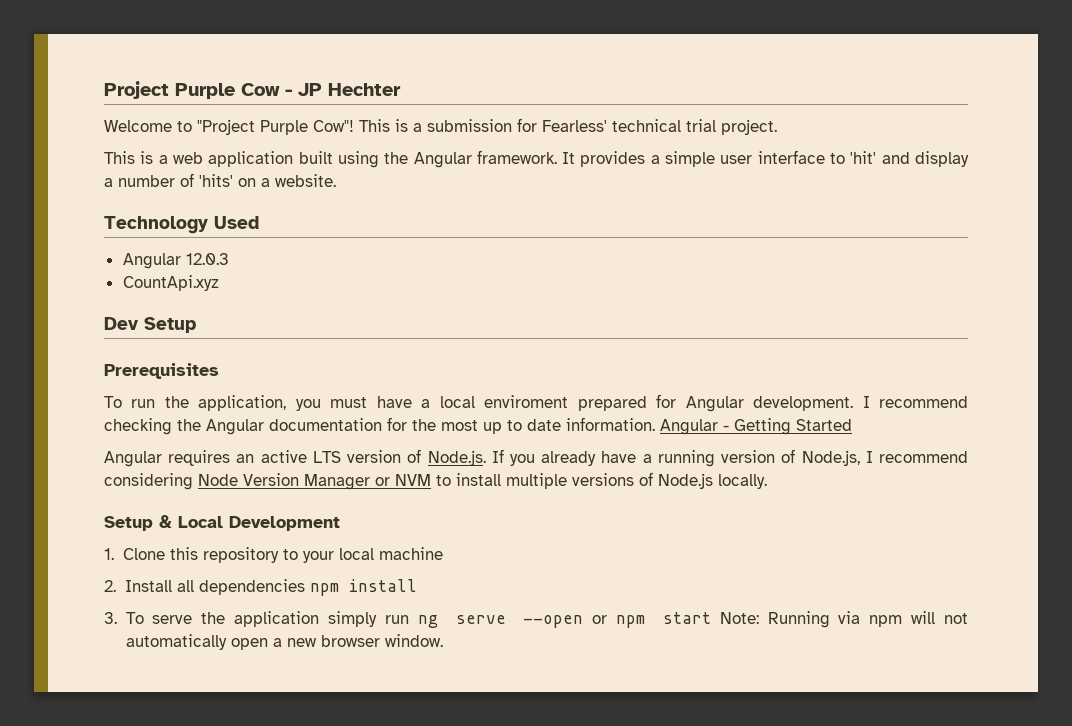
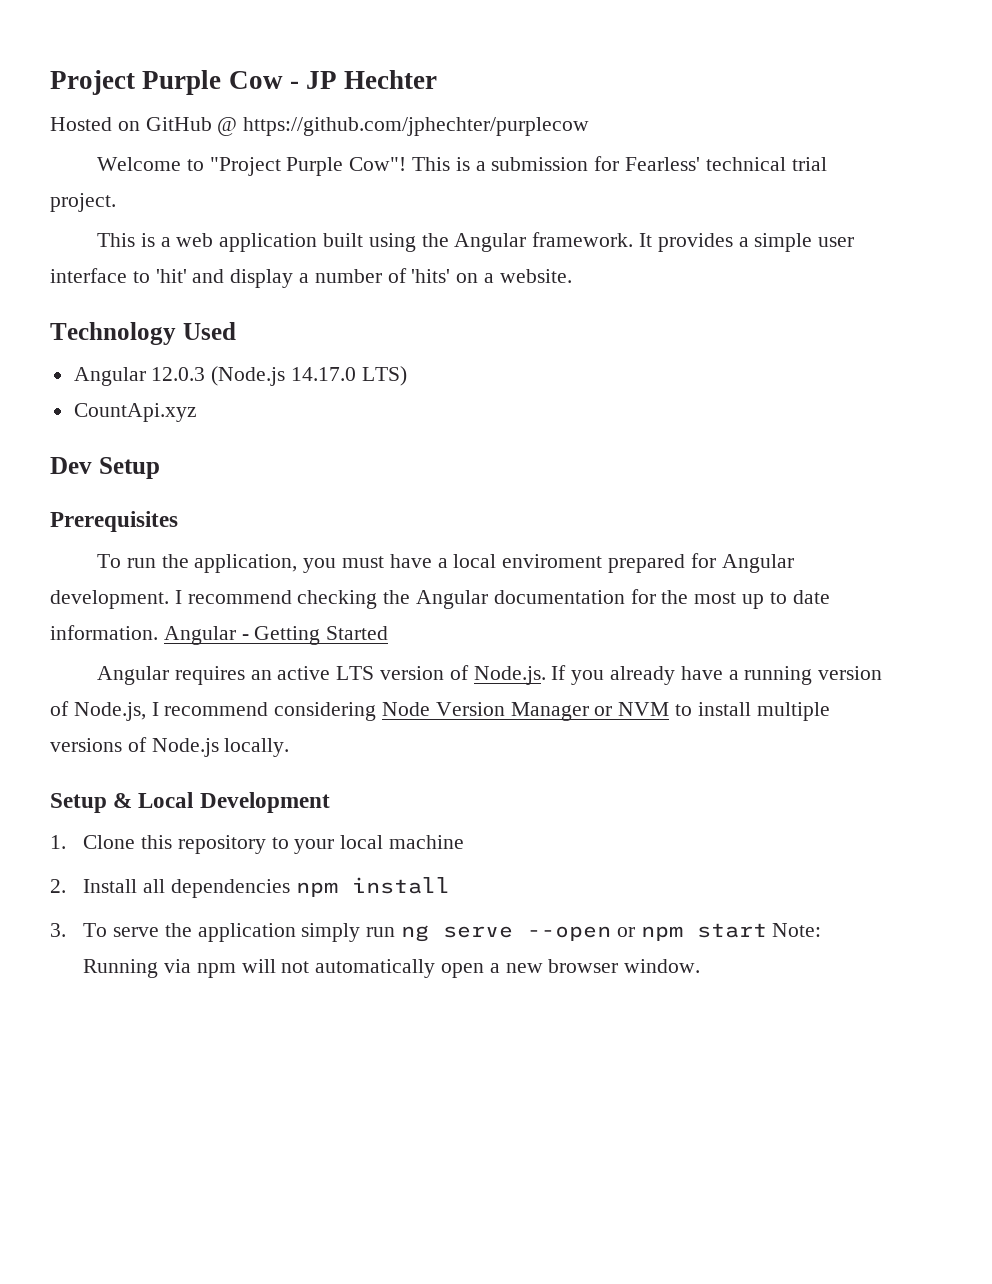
+ Hosted on GitHub @ https://github.com/jphechter/purplecow
- Angular 12.0.3
+ Angular 12.0.3 (Node.js 14.17.0 LTS)

